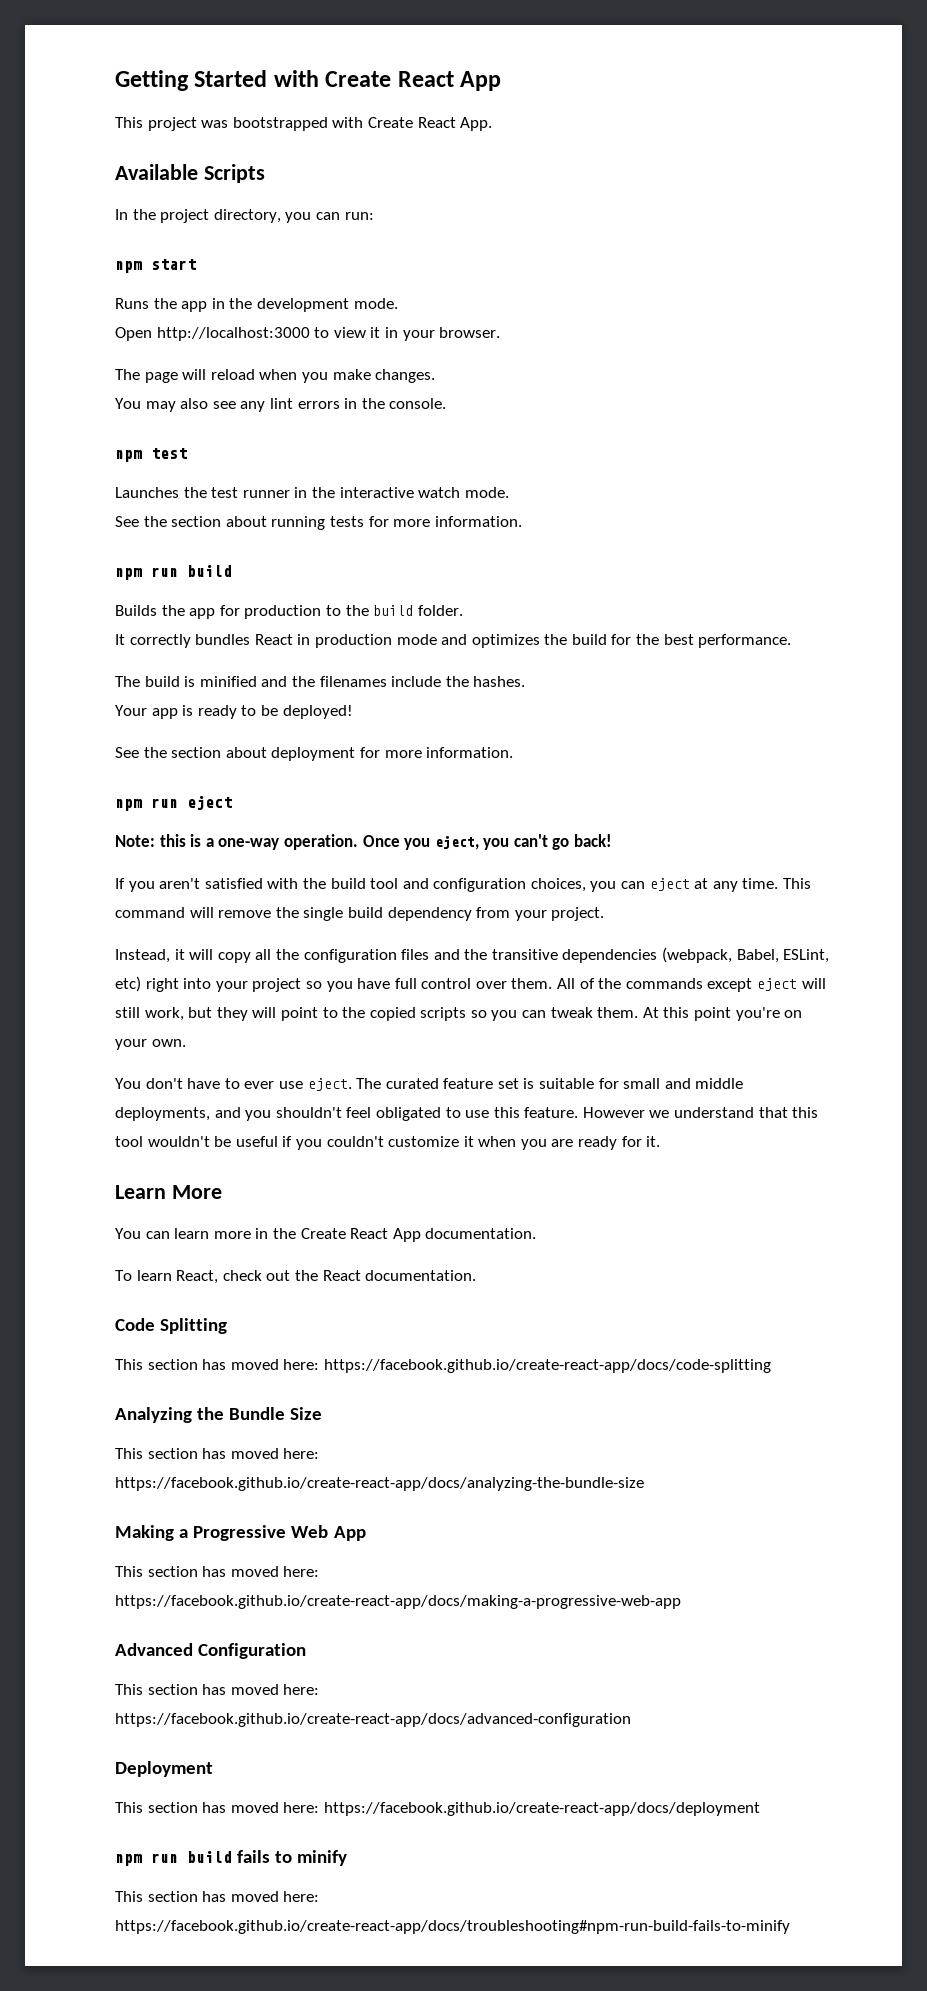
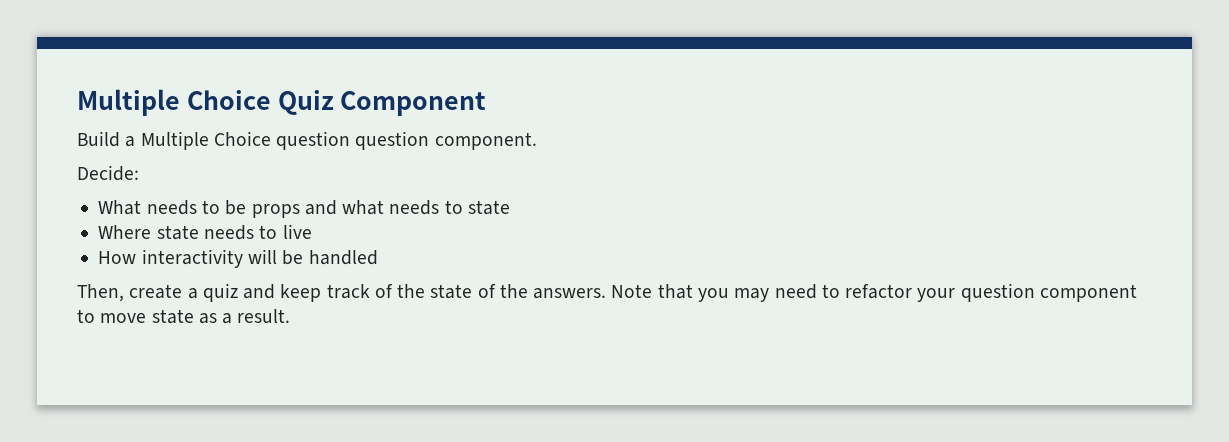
- Getting Started with Create React App
- This project was bootstrapped with Create React App.
- Available Scripts
- In the project directory, you can run:
- npm start
- Runs the app in the development mode.
- Open http://localhost:3000 to view it in your browser.
- The page will reload when you make changes.
- You may also see any lint errors in the console.
- npm test
- Launches the test runner in the interactive watch mode.
- See the section about running tests for more information.
- npm run build
- Builds the app for production to the build folder.
- It correctly bundles React in production mode and optimizes the build for the best performance.
- The build is minified and the filenames include the hashes.
- Your app is ready to be deployed!
- See the section about deployment for more information.
- npm run eject
- Note: this is a one-way operation. Once you eject, you can't go back!
- If you aren't satisfied with the build tool and configuration choices, you can eject at any time. This command will remove the single build dependency from your project.
- Instead, it will copy all the configuration files and the transitive dependencies (webpack, Babel, ESLint, etc) right into your project so you have full control over them. All of the commands except eject will still work, but they will point to the copied scripts so you can tweak them. At this point you're on your own.
- You don't have to ever use eject. The curated feature set is suitable for small and middle deployments, and you shouldn't feel obligated to use this feature. However we understand that this tool wouldn't be useful if you couldn't customize it when you are ready for it.
- Learn More
- You can learn more in the Create React App documentation.
- To learn React, check out the React documentation.
- Code Splitting
- This section has moved here: https://facebook.github.io/create-react-app/docs/code-splitting
- Analyzing the Bundle Size
- This section has moved here: https://facebook.github.io/create-react-app/docs/analyzing-the-bundle-size
- Making a Progressive Web App
- This section has moved here: https://facebook.github.io/create-react-app/docs/making-a-progressive-web-app
- Advanced Configuration
- This section has moved here: https://facebook.github.io/create-react-app/docs/advanced-configuration
- Deployment
- This section has moved here: https://facebook.github.io/create-react-app/docs/deployment
- npm run build fails to minify
- This section has moved here: https://facebook.github.io/create-react-app/docs/troubleshooting#npm-run-build-fails-to-minify
+ Multiple Choice Quiz Component
+ Build a Multiple Choice question question component.
+ Decide:
+ What needs to be props and what needs to state
+ Where state needs to live
+ How interactivity will be handled
+ Then, create a quiz and keep track of the state of the answers. Note that you may need to refactor your question component to move state as a result.

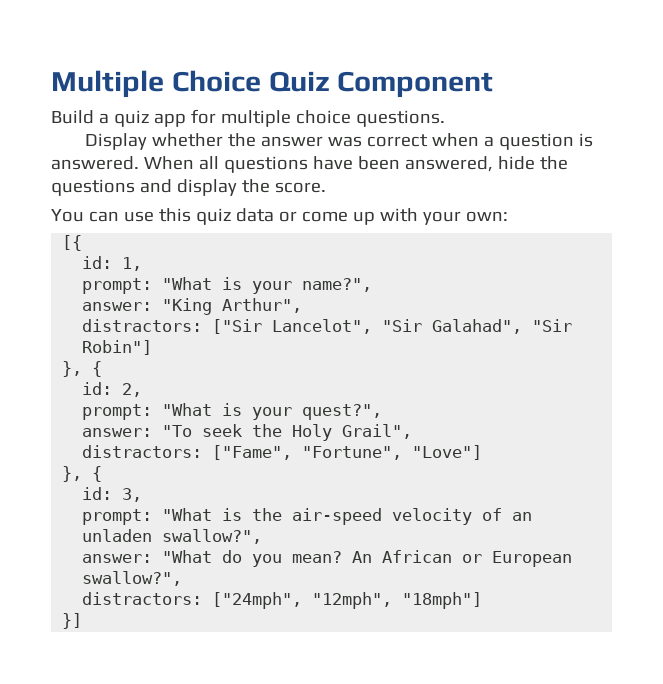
- Build a Multiple Choice question question component.
- Decide:
- What needs to be props and what needs to state
- Where state needs to live
- How interactivity will be handled
- Then, create a quiz and keep track of the state of the answers. Note that you may need to refactor your question component to move state as a result.
+ Build a quiz app for multiple choice questions.
+ Display whether the answer was correct when a question is answered. When all questions have been answered, hide the questions and display the score.
+ You can use this quiz data or come up with your own:
+ [{
+ id: 1,
+ prompt: "What is your name?",
+ answer: "King Arthur",
+ distractors: ["Sir Lancelot", "Sir Galahad", "Sir Robin"]
+ }, {
+ id: 2,
+ prompt: "What is your quest?",
+ answer: "To seek the Holy Grail",
+ distractors: ["Fame", "Fortune", "Love"]
+ }, {
+ id: 3,
+ prompt: "What is the air-speed velocity of an unladen swallow?",
+ answer: "What do you mean? An African or European swallow?",
+ distractors: ["24mph", "12mph", "18mph"]
+ }]

